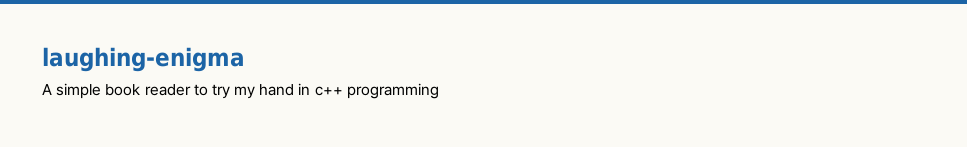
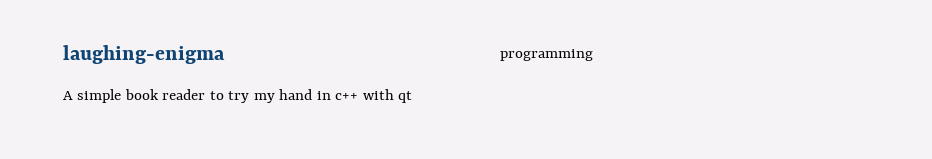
- A simple book reader to try my hand in c++ programming
+ A simple book reader to try my hand in c++ with qt programming

